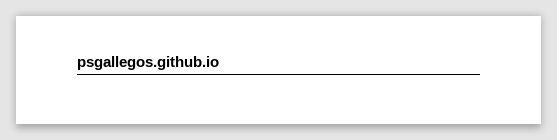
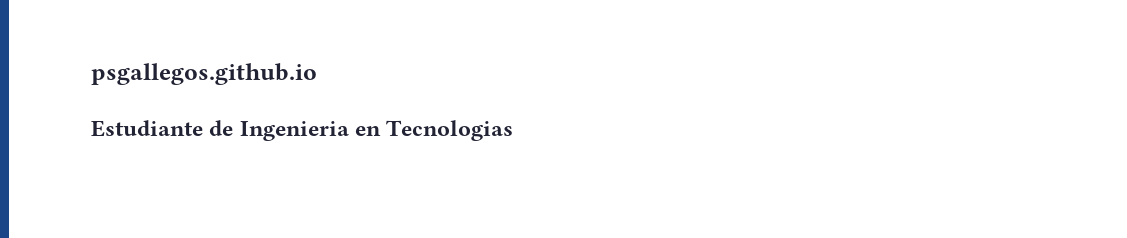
+ Estudiante de Ingenieria en Tecnologias

